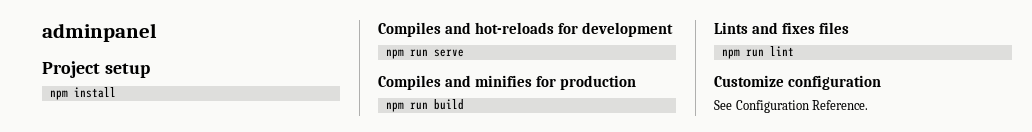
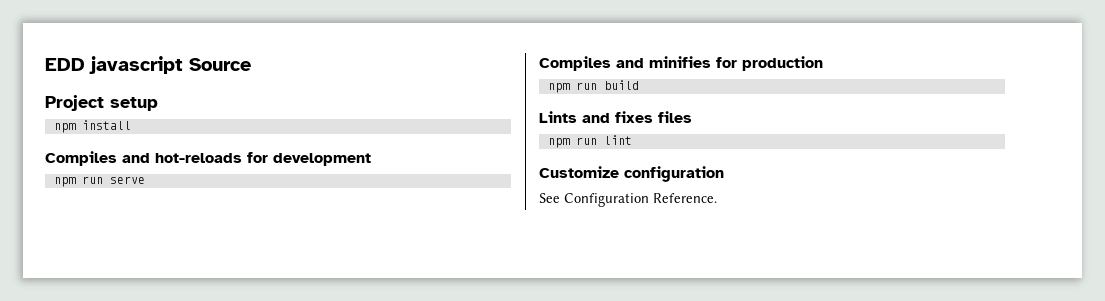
- adminpanel
+ EDD javascript Source

